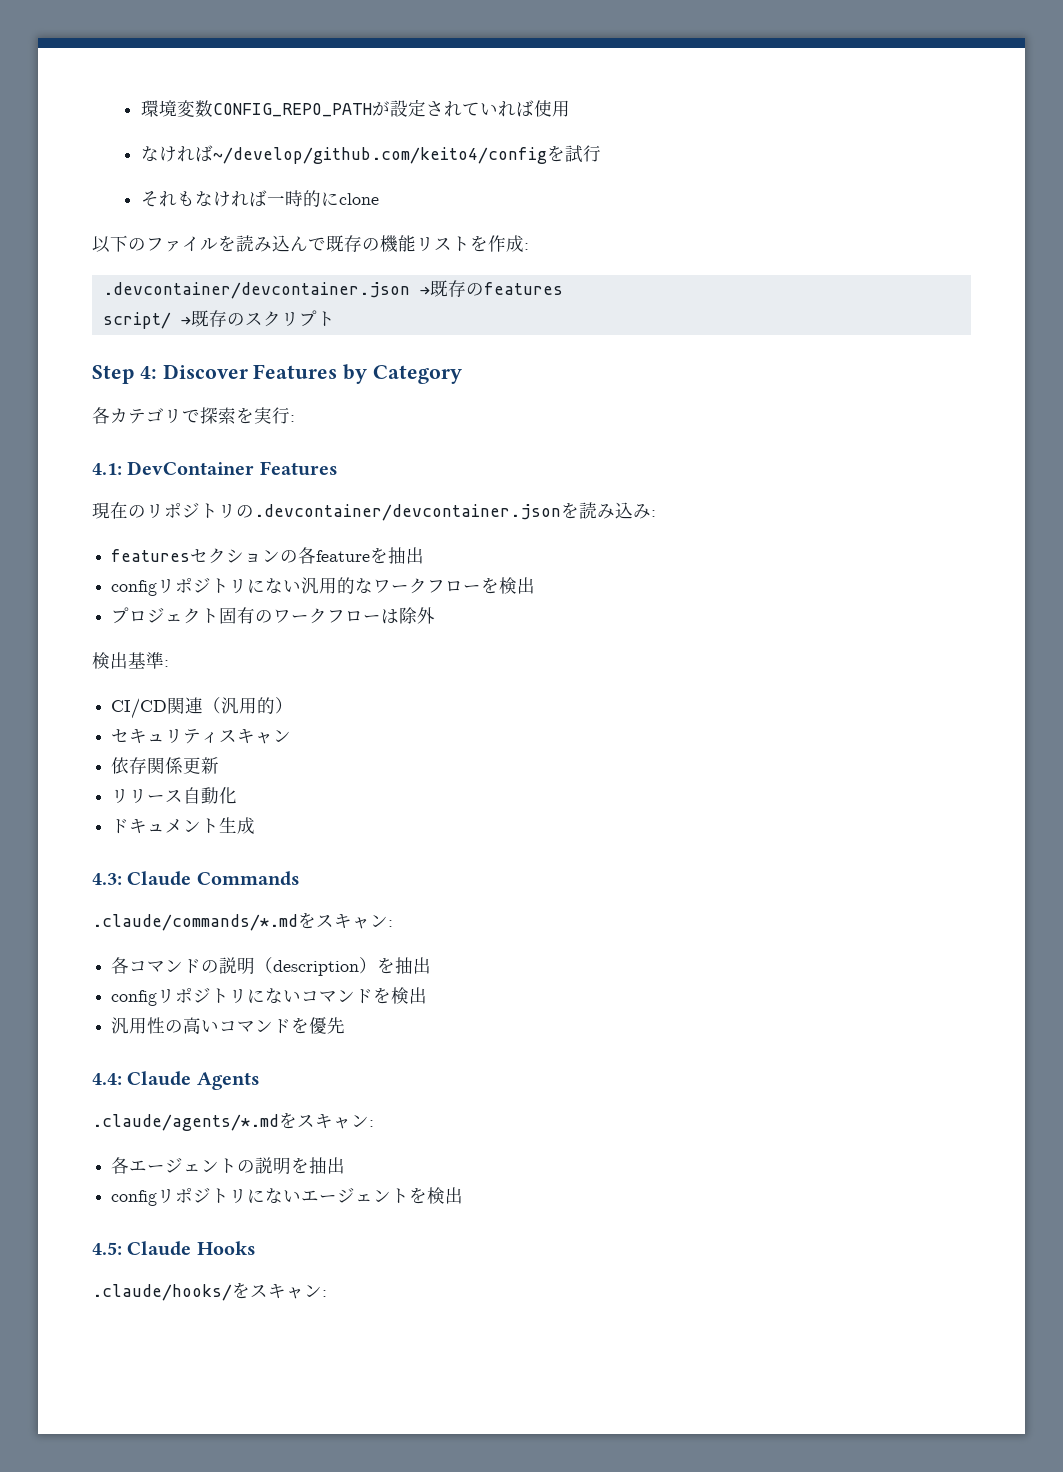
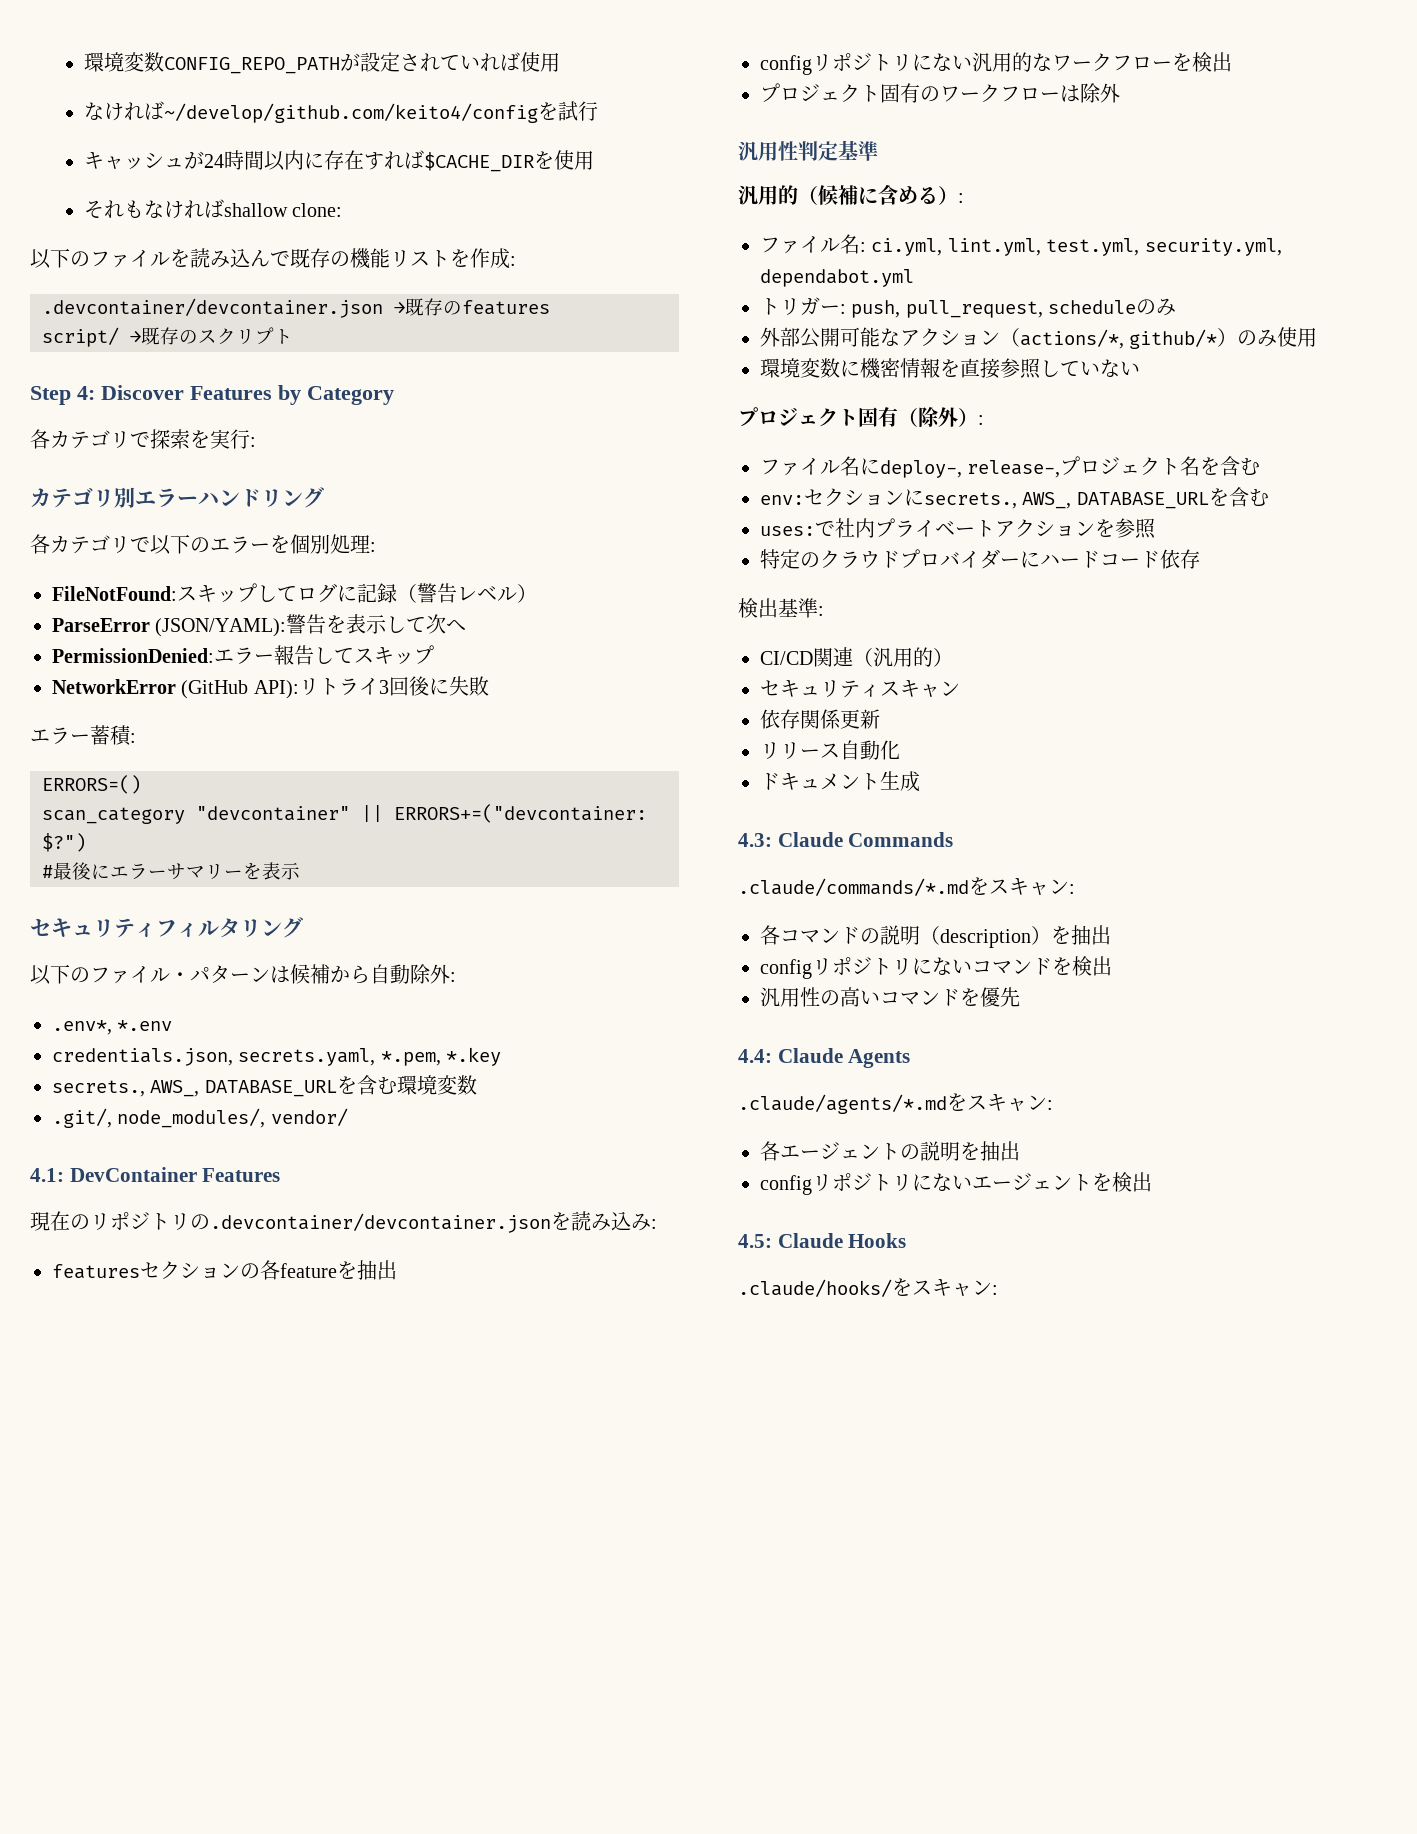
+ キャッシュが24時間以内に存在すれば$CACHE_DIRを使用
- それもなければ一時的にclone
+ それもなければshallow clone:
+ カテゴリ別エラーハンドリング
+ 各カテゴリで以下のエラーを個別処理:
+ FileNotFound:スキップしてログに記録（警告レベル）
+ ParseError (JSON/YAML):警告を表示して次へ
+ PermissionDenied:エラー報告してスキップ
+ NetworkError (GitHub API):リトライ3回後に失敗
+ エラー蓄積:
+ ERRORS=()
+ scan_category "devcontainer" || ERRORS+=("devcontainer: $?")
+ #最後にエラーサマリーを表示
+ セキュリティフィルタリング
+ 以下のファイル・パターンは候補から自動除外:
+ .env*, *.env
+ credentials.json, secrets.yaml, *.pem, *.key
+ secrets., AWS_, DATABASE_URLを含む環境変数
+ .git/, node_modules/, vendor/
+ 汎用性判定基準
+ 汎用的（候補に含める）:
+ ファイル名: ci.yml, lint.yml, test.yml, security.yml, dependabot.yml
+ トリガー: push, pull_request, scheduleのみ
+ 外部公開可能なアクション（actions/*, github/*）のみ使用
+ 環境変数に機密情報を直接参照していない
+ プロジェクト固有（除外）:
+ ファイル名にdeploy-, release-,プロジェクト名を含む
+ env:セクションにsecrets., AWS_, DATABASE_URLを含む
+ uses:で社内プライベートアクションを参照
+ 特定のクラウドプロバイダーにハードコード依存

